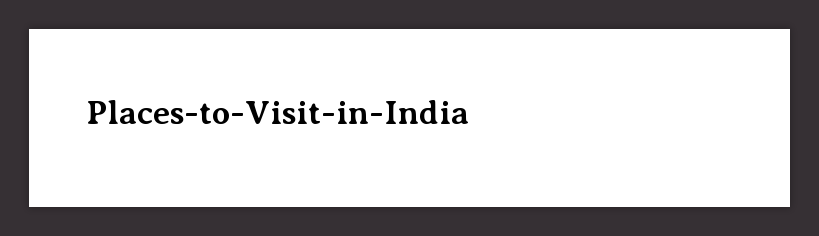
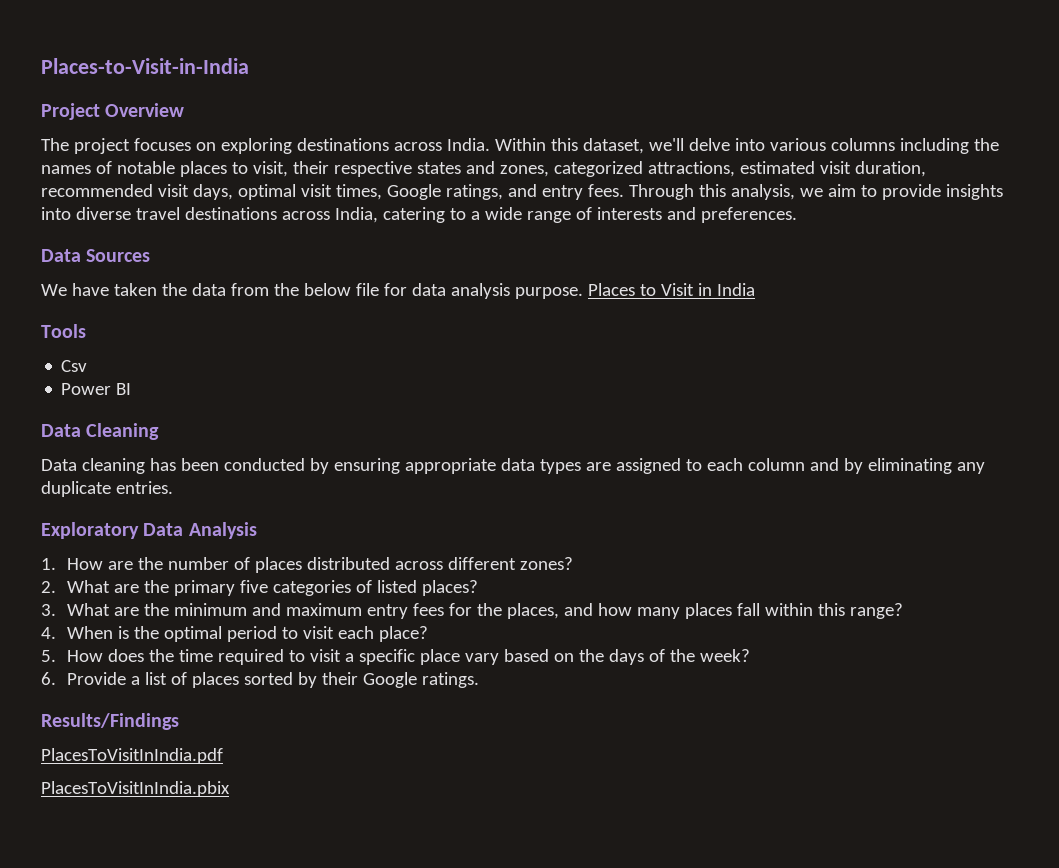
+ Project Overview
+ The project focuses on exploring destinations across India. Within this dataset, we'll delve into various columns including the names of notable places to visit, their respective states and zones, categorized attractions, estimated visit duration, recommended visit days, optimal visit times, Google ratings, and entry fees. Through this analysis, we aim to provide insights into diverse travel destinations across India, catering to a wide range of interests and preferences.
+ Data Sources
+ We have taken the data from the below file for data analysis purpose. Places to Visit in India
+ Tools
+ Csv
+ Power BI
+ Data Cleaning
+ Data cleaning has been conducted by ensuring appropriate data types are assigned to each column and by eliminating any duplicate entries.
+ Exploratory Data Analysis
+ 1. How are the number of places distributed across different zones?
+ 2. What are the primary five categories of listed places?
+ 3. What are the minimum and maximum entry fees for the places, and how many places fall within this range?
+ 4. When is the optimal period to visit each place?
+ 5. How does the time required to visit a specific place vary based on the days of the week?
+ 6. Provide a list of places sorted by their Google ratings.
+ Results/Findings
+ PlacesToVisitInIndia.pdf
+ PlacesToVisitInIndia.pbix

